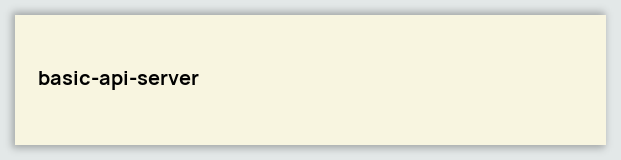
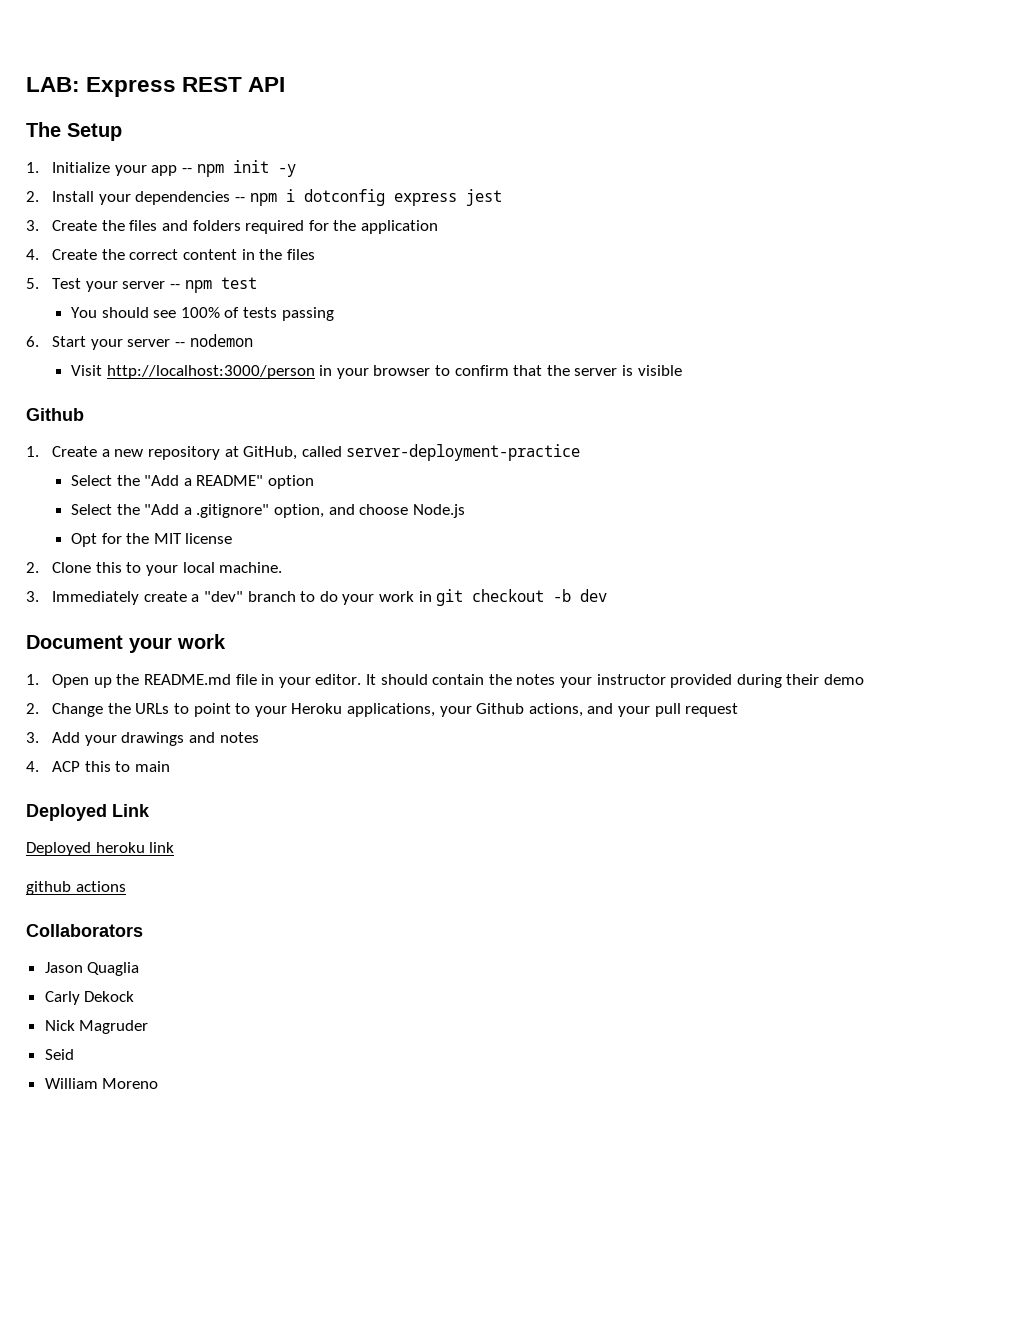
- basic-api-server
+ LAB: Express REST API
+ The Setup
+ 1. Initialize your app -- npm init -y
+ 2. Install your dependencies -- npm i dotconfig express jest
+ 3. Create the files and folders required for the application
+ 4. Create the correct content in the files
+ 5. Test your server -- npm test
+ You should see 100% of tests passing
+ 6. Start your server -- nodemon
+ Visit http://localhost:3000/person in your browser to confirm that the server is visible
+ Github
+ 1. Create a new repository at GitHub, called server-deployment-practice
+ Select the "Add a README" option
+ Select the "Add a .gitignore" option, and choose Node.js
+ Opt for the MIT license
+ 2. Clone this to your local machine.
+ 3. Immediately create a "dev" branch to do your work in git checkout -b dev
+ Document your work
+ 1. Open up the README.md file in your editor. It should contain the notes your instructor provided during their demo
+ 2. Change the URLs to point to your Heroku applications, your Github actions, and your pull request
+ 3. Add your drawings and notes
+ 4. ACP this to main
+ Deployed Link
+ Deployed heroku link
+ github actions
+ Collaborators
+ Jason Quaglia
+ Carly Dekock
+ Nick Magruder
+ Seid
+ William Moreno

